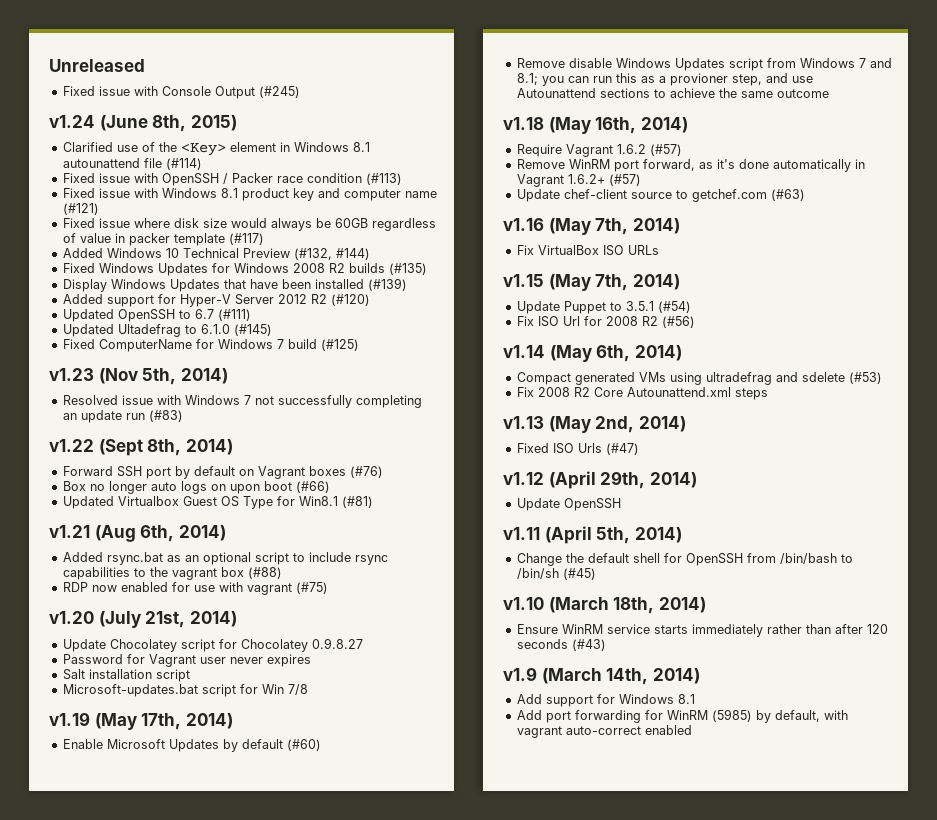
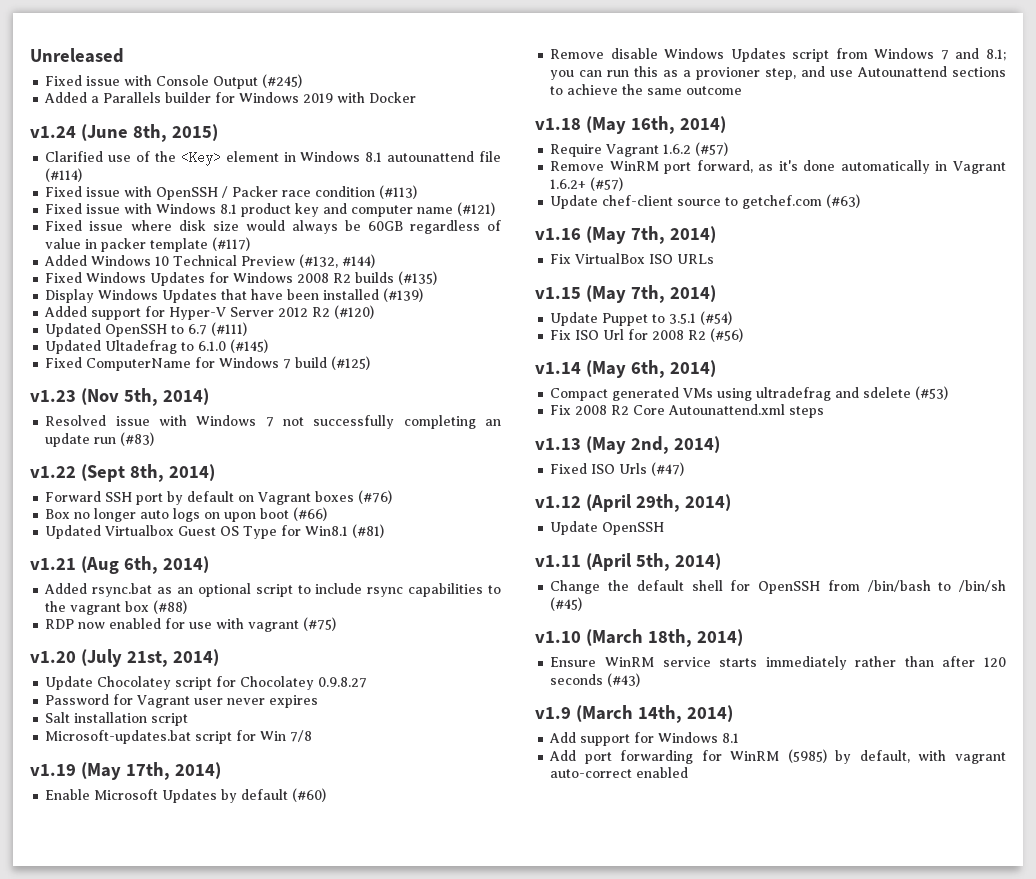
+ Added a Parallels builder for Windows 2019 with Docker

